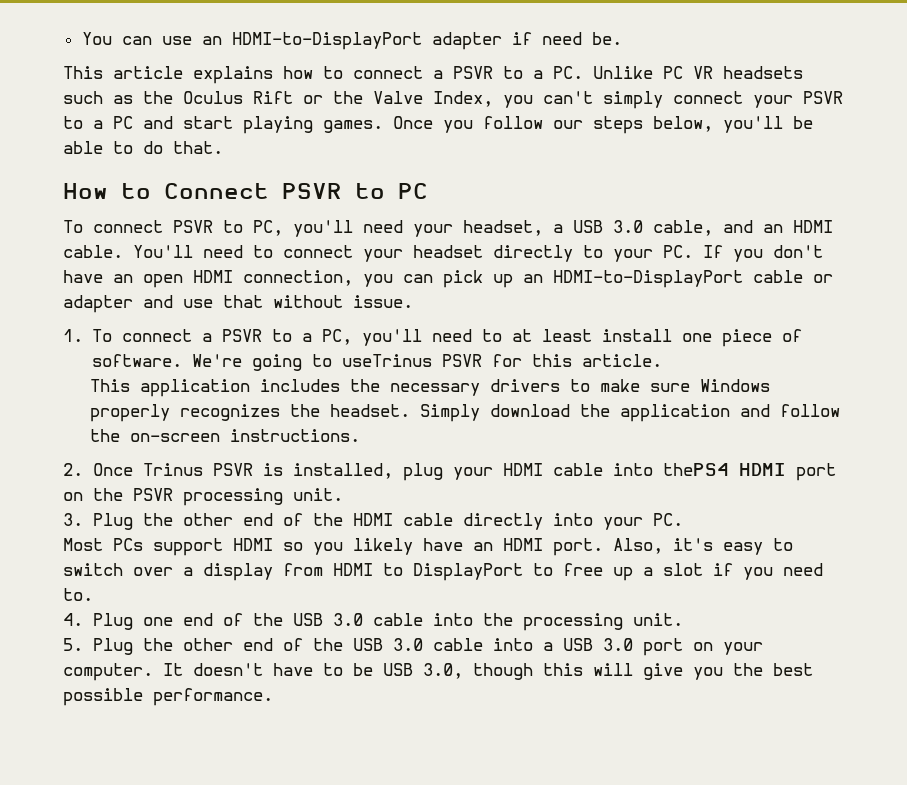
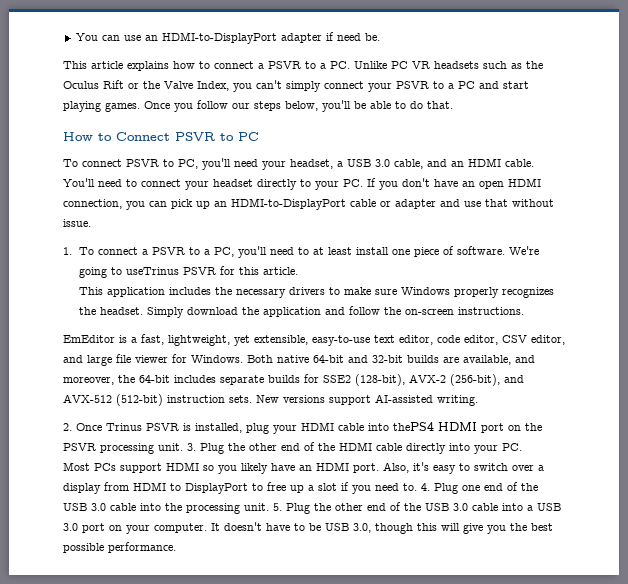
+ EmEditor is a fast, lightweight, yet extensible, easy-to-use text editor, code editor, CSV editor, and large file viewer for Windows. Both native 64-bit and 32-bit builds are available, and moreover, the 64-bit includes separate builds for SSE2 (128-bit), AVX-2 (256-bit), and AVX-512 (512-bit) instruction sets. New versions support AI-assisted writing.
- 2. Once Trinus PSVR is installed, plug your HDMI cable into thePS4 HDMI port on the PSVR processing unit.
- 3. Plug the other end of the HDMI cable directly into your PC.
+ 2. Once Trinus PSVR is installed, plug your HDMI cable into thePS4 HDMI port on the PSVR processing unit. 3. Plug the other end of the HDMI cable directly into your PC.
- Also, it's easy to switch over a display from HDMI to DisplayPort to free up a slot if you need to.
- 4. Plug one end of the USB 3.0 cable into the processing unit.
- 5. Plug the other end of the USB 3.0 cable into a USB 3.0 port on your computer.
+ Also, it's easy to switch over a display from HDMI to DisplayPort to free up a slot if you need to. 4. Plug one end of the USB 3.0 cable into the processing unit. 5. Plug the other end of the USB 3.0 cable into a USB 3.0 port on your computer.

